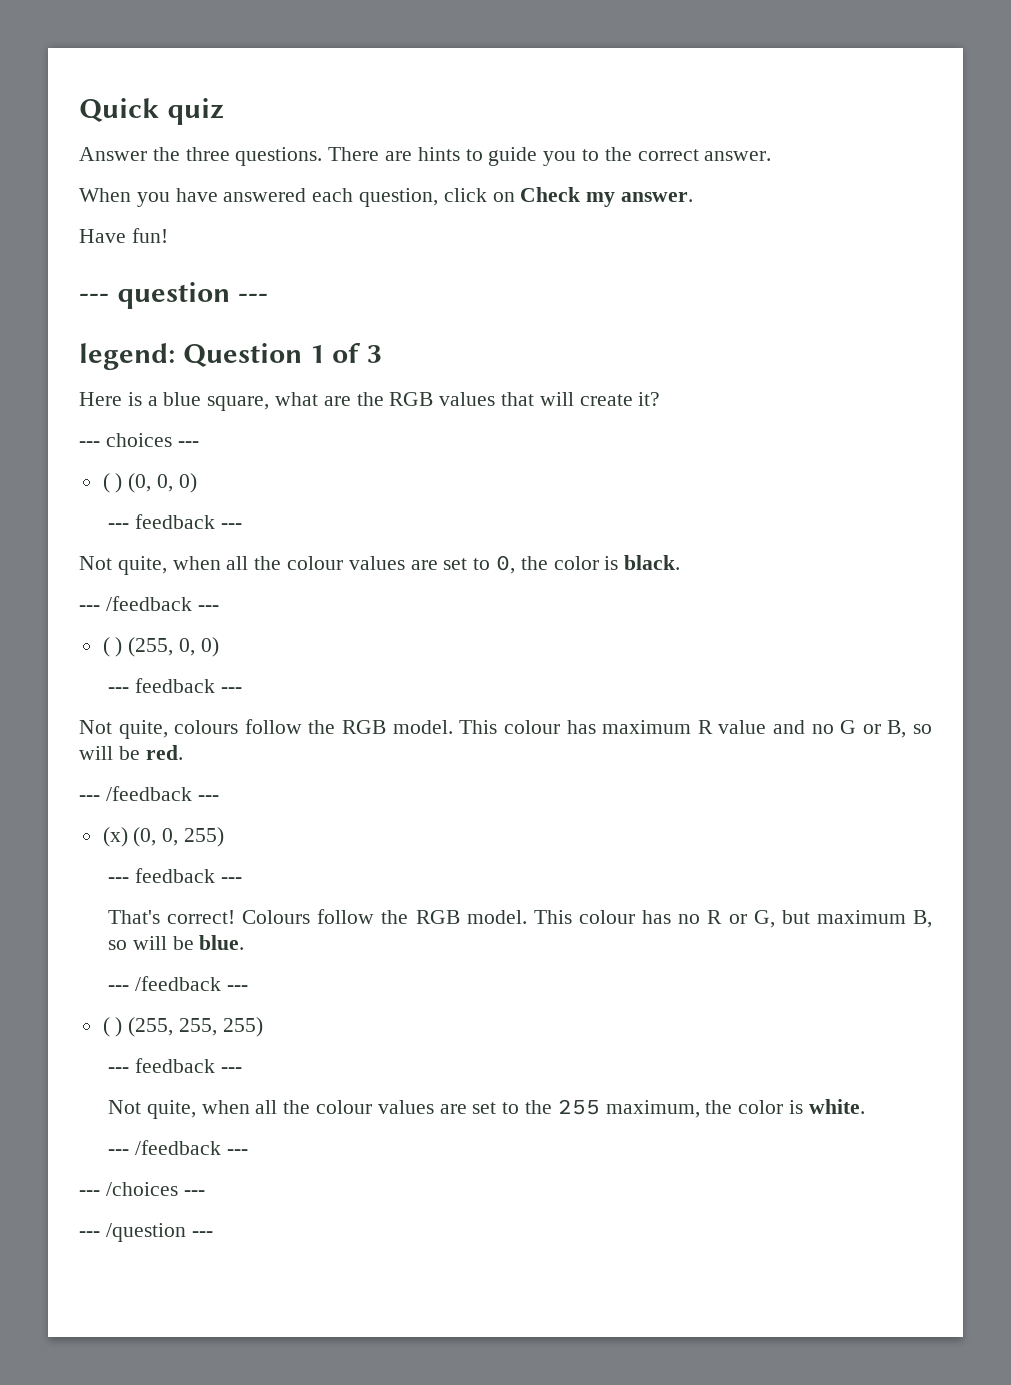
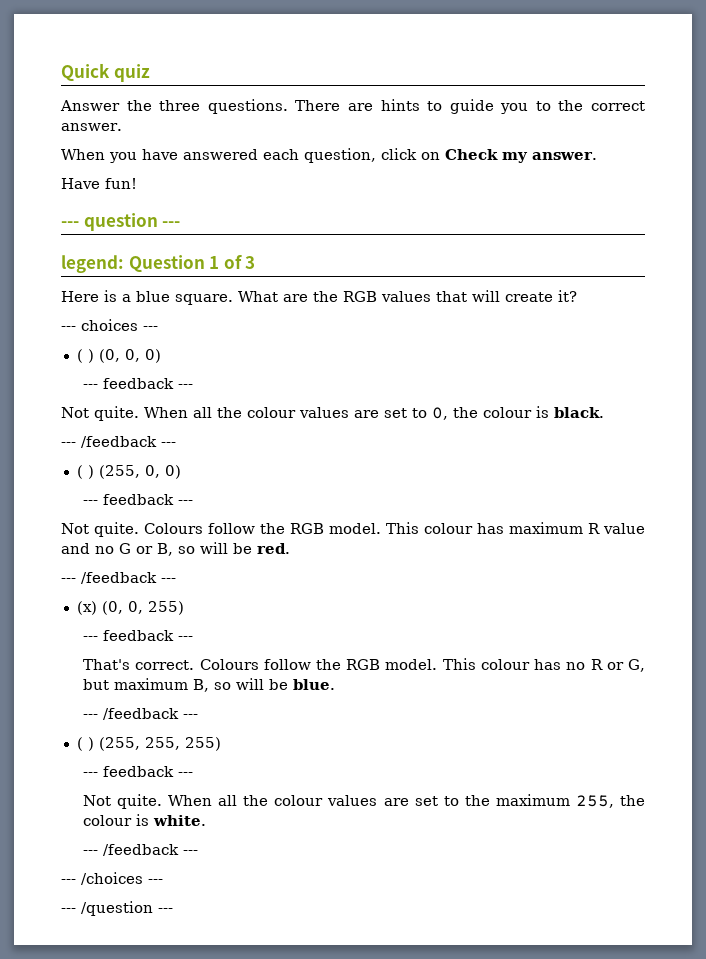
- Here is a blue square, what are the RGB values that will create it?
+ Here is a blue square. What are the RGB values that will create it?
- Not quite, when all the colour values are set to 0, the color is black.
+ Not quite. When all the colour values are set to 0, the colour is black.
- Not quite, colours follow the RGB model.
+ Not quite. Colours follow the RGB model.
- That's correct!
+ That's correct.
- Not quite, when all the colour values are set to the 255 maximum, the color is white.
+ Not quite. When all the colour values are set to the maximum 255, the colour is white.

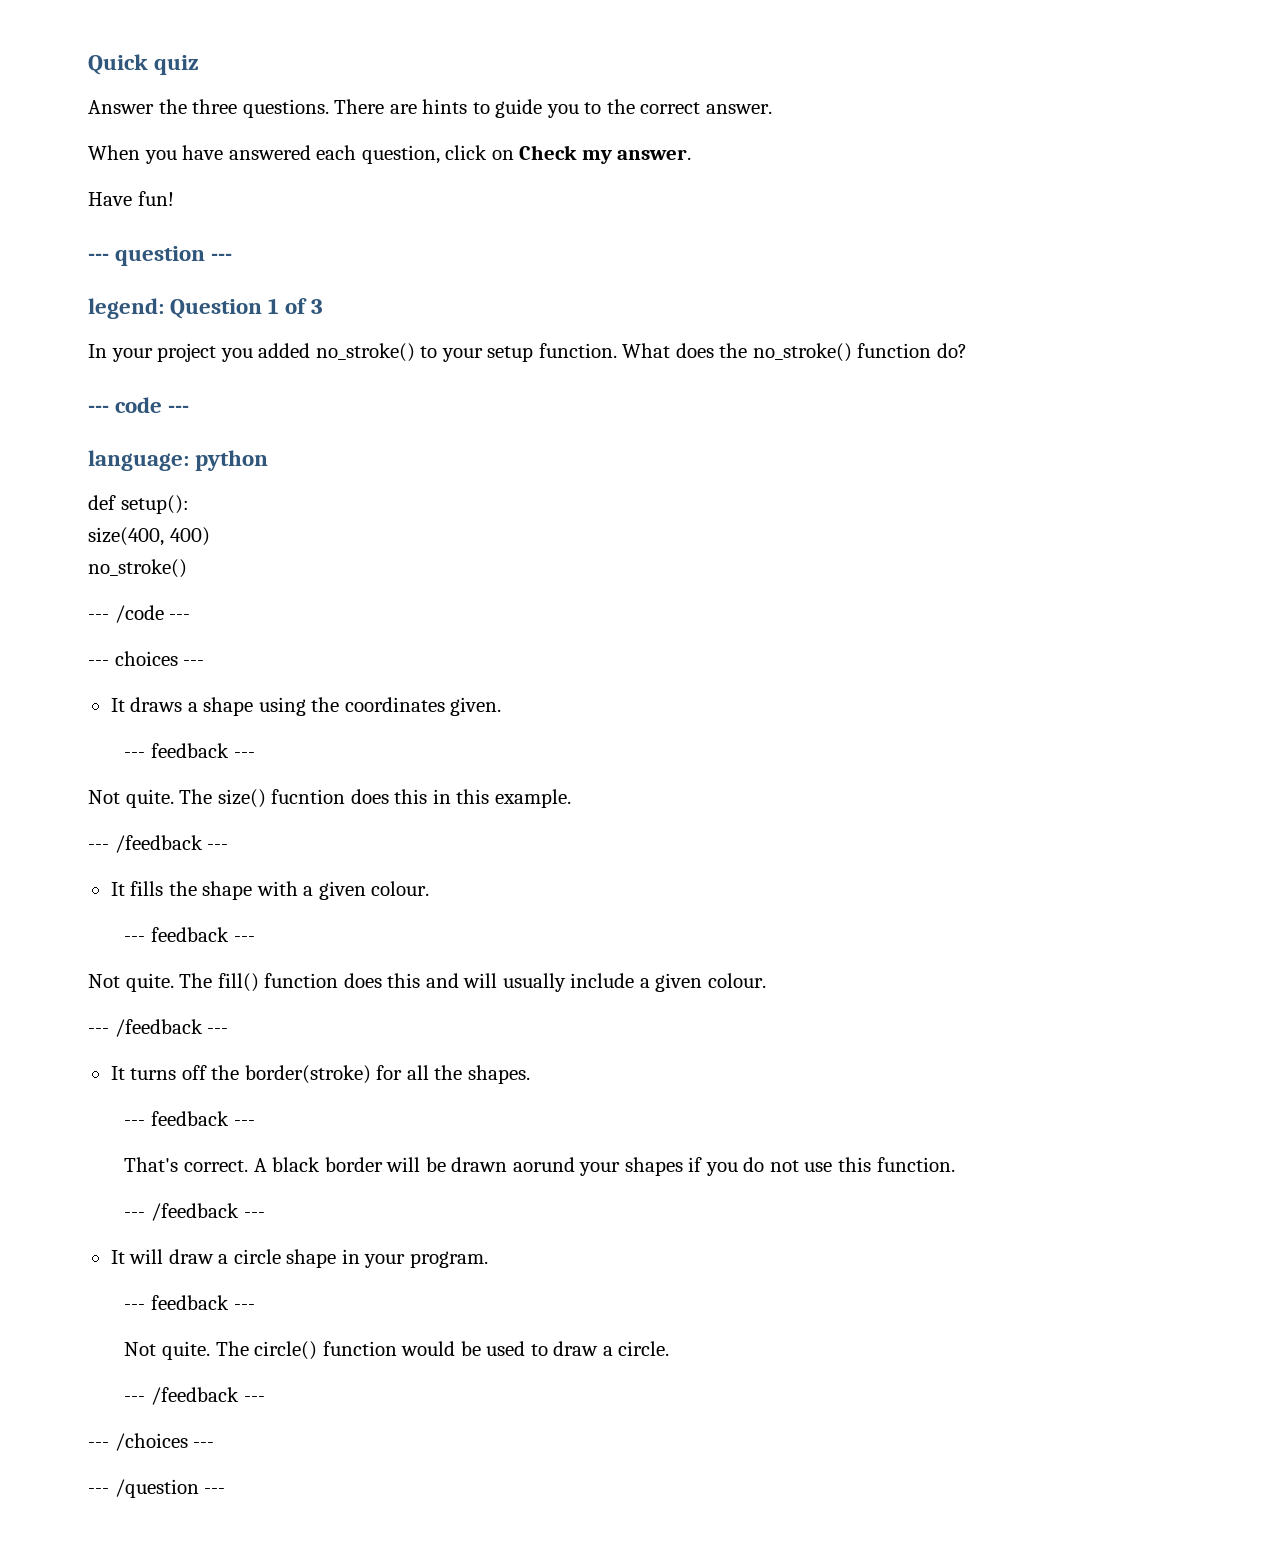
- Here is a blue square. What are the RGB values that will create it?
+ In your project you added no_stroke() to your setup function. What does the no_stroke() function do?
+ --- code ---
+ language: python
+ def setup():
+ size(400, 400)
+ no_stroke()
+ --- /code ---
  --- choices ---
- ( ) (0, 0, 0)
+ It draws a shape using the coordinates given.
  --- feedback ---
- Not quite. When all the colour values are set to 0, the colour is black.
+ Not quite. The size() fucntion does this in this example.
  --- /feedback ---
- ( ) (255, 0, 0)
+ It fills the shape with a given colour.
  --- feedback ---
- Not quite. Colours follow the RGB model. This colour has maximum R value and no G or B, so will be red.
+ Not quite. The fill() function does this and will usually include a given colour.
  --- /feedback ---
- (x) (0, 0, 255)
+ It turns off the border(stroke) for all the shapes.
- Colours follow the RGB model. This colour has no R or G, but maximum B, so will be blue.
+ A black border will be drawn aorund your shapes if you do not use this function.
  --- /feedback ---
- ( ) (255, 255, 255)
+ It will draw a circle shape in your program.
  --- feedback ---
- Not quite. When all the colour values are set to the maximum 255, the colour is white.
+ Not quite. The circle() function would be used to draw a circle.

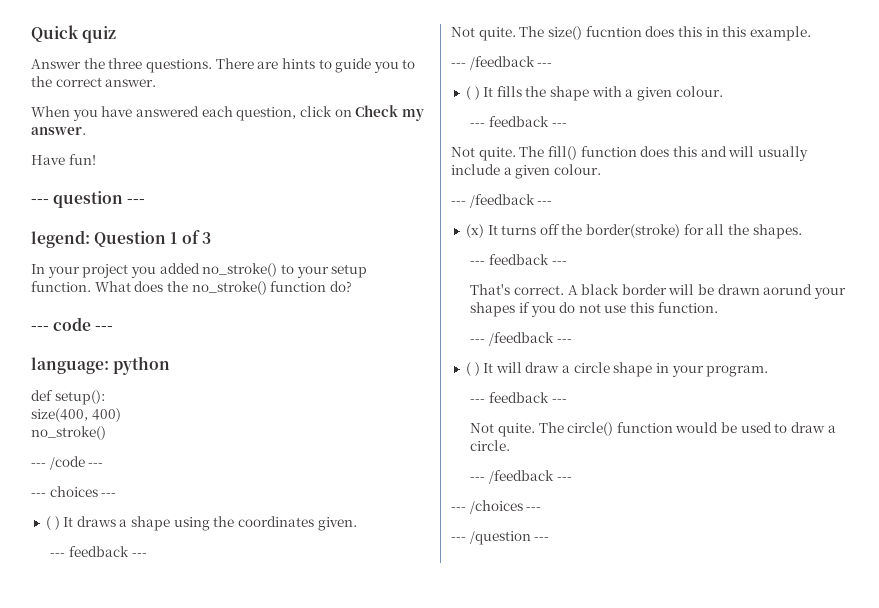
- It draws a shape using the coordinates given.
+ ( ) It draws a shape using the coordinates given.
- It fills the shape with a given colour.
+ ( ) It fills the shape with a given colour.
- It turns off the border(stroke) for all the shapes.
+ (x) It turns off the border(stroke) for all the shapes.
- It will draw a circle shape in your program.
+ ( ) It will draw a circle shape in your program.

